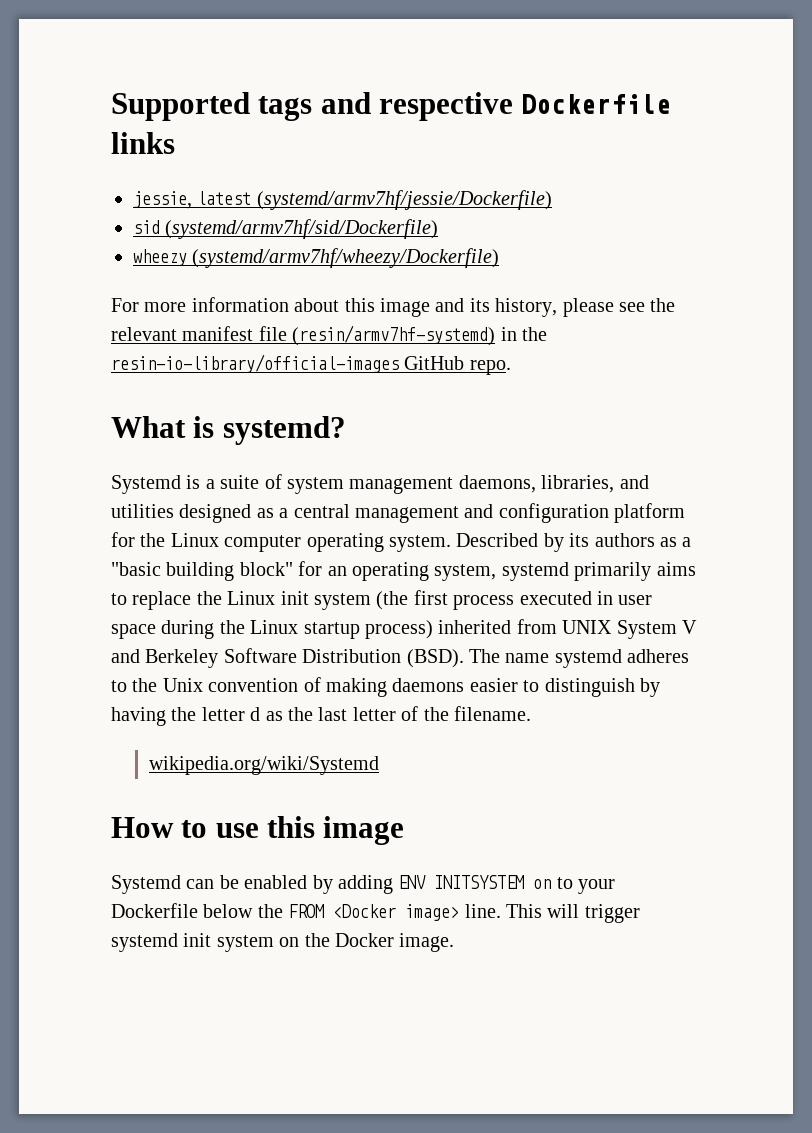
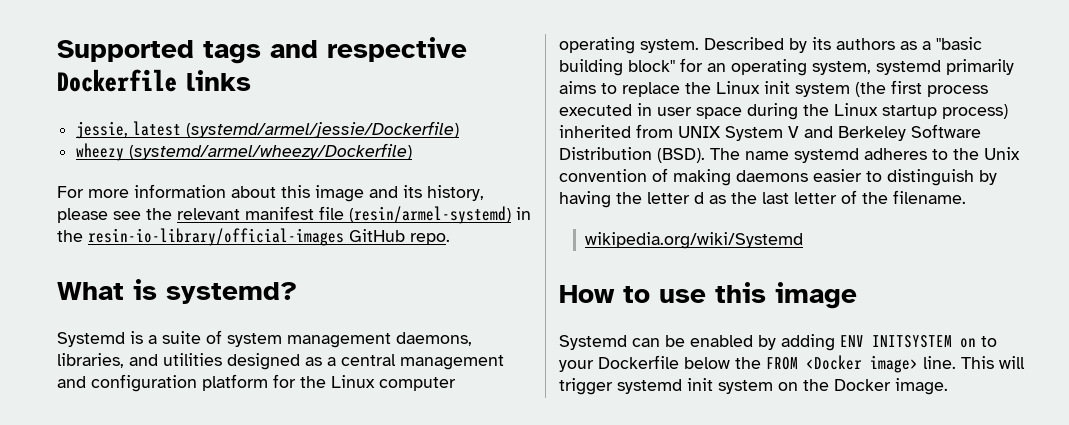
- jessie, latest (systemd/armv7hf/jessie/Dockerfile)
- sid (systemd/armv7hf/sid/Dockerfile)
+ jessie, latest (systemd/armel/jessie/Dockerfile)
- wheezy (systemd/armv7hf/wheezy/Dockerfile)
+ wheezy (systemd/armel/wheezy/Dockerfile)
- For more information about this image and its history, please see the relevant manifest file (resin/armv7hf-systemd) in the resin-io-library/official-images GitHub repo.
+ For more information about this image and its history, please see the relevant manifest file (resin/armel-systemd) in the resin-io-library/official-images GitHub repo.

